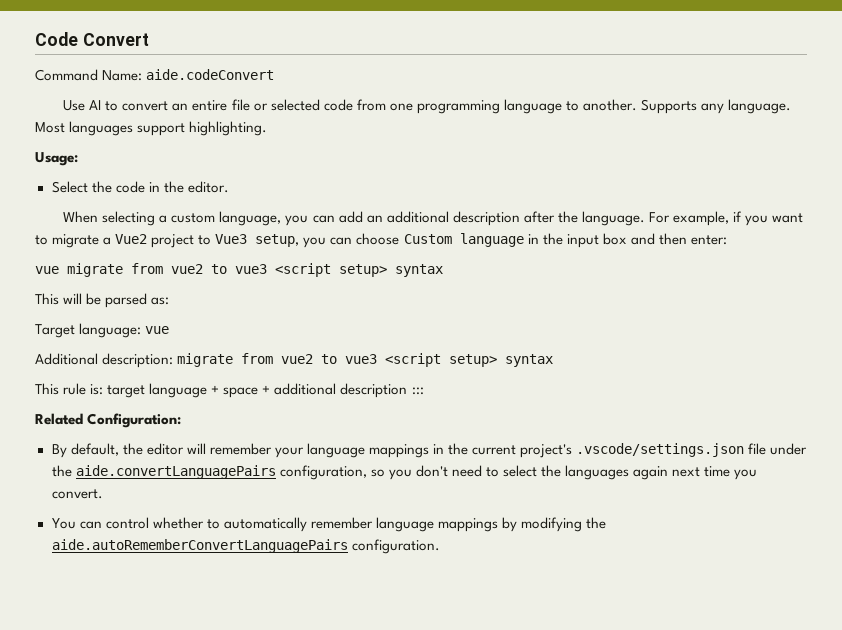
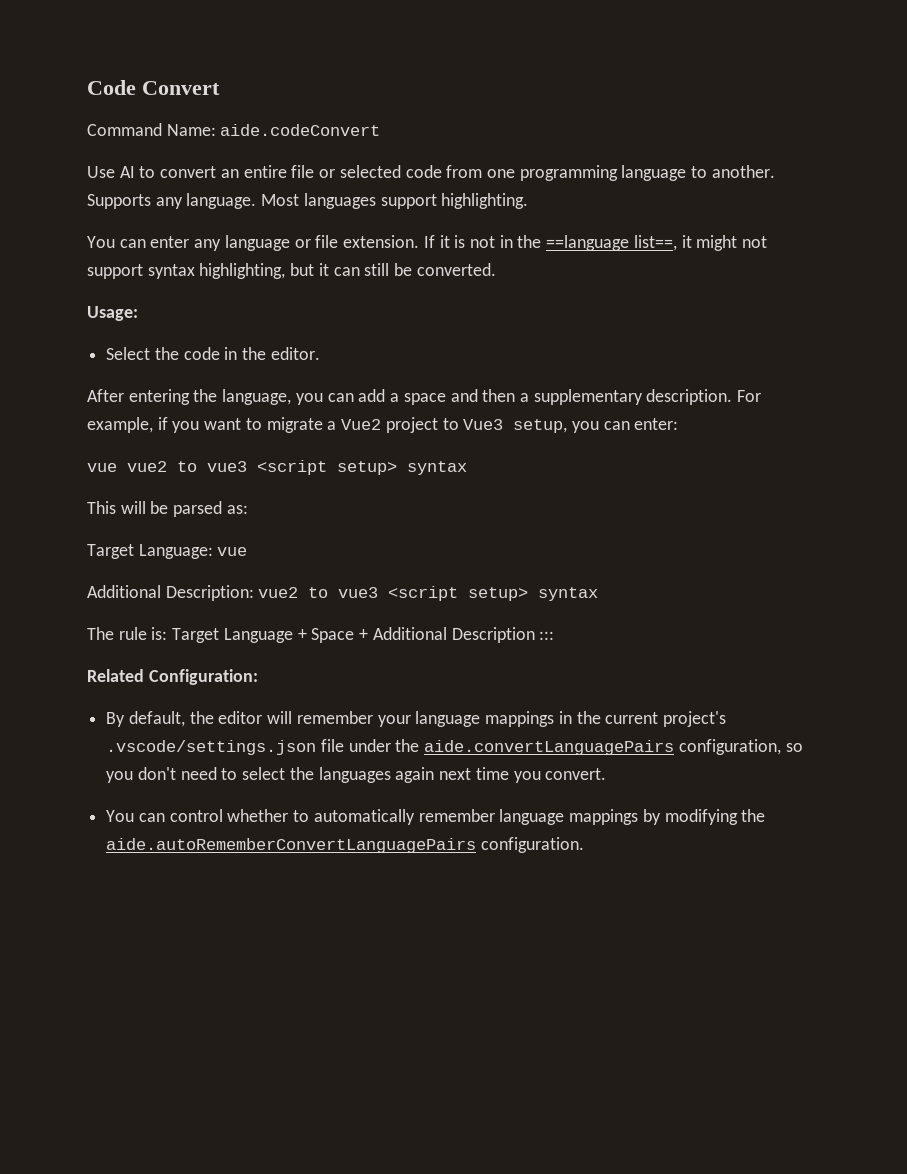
+ You can enter any language or file extension. If it is not in the ==language list==, it might not support syntax highlighting, but it can still be converted.
- When selecting a custom language, you can add an additional description after the language.
+ After entering the language, you can add a space and then a supplementary description.
- For example, if you want to migrate a Vue2 project to Vue3 setup, you can choose Custom language in the input box and then enter:
+ For example, if you want to migrate a Vue2 project to Vue3 setup, you can enter:
- vue migrate from vue2 to vue3 <script setup> syntax
+ vue vue2 to vue3 <script setup> syntax
- Target language: vue
+ Target Language: vue
- Additional description: migrate from vue2 to vue3 <script setup> syntax
- This rule is: target language + space + additional description :::
+ Additional Description: vue2 to vue3 <script setup> syntax
+ The rule is: Target Language + Space + Additional Description :::

